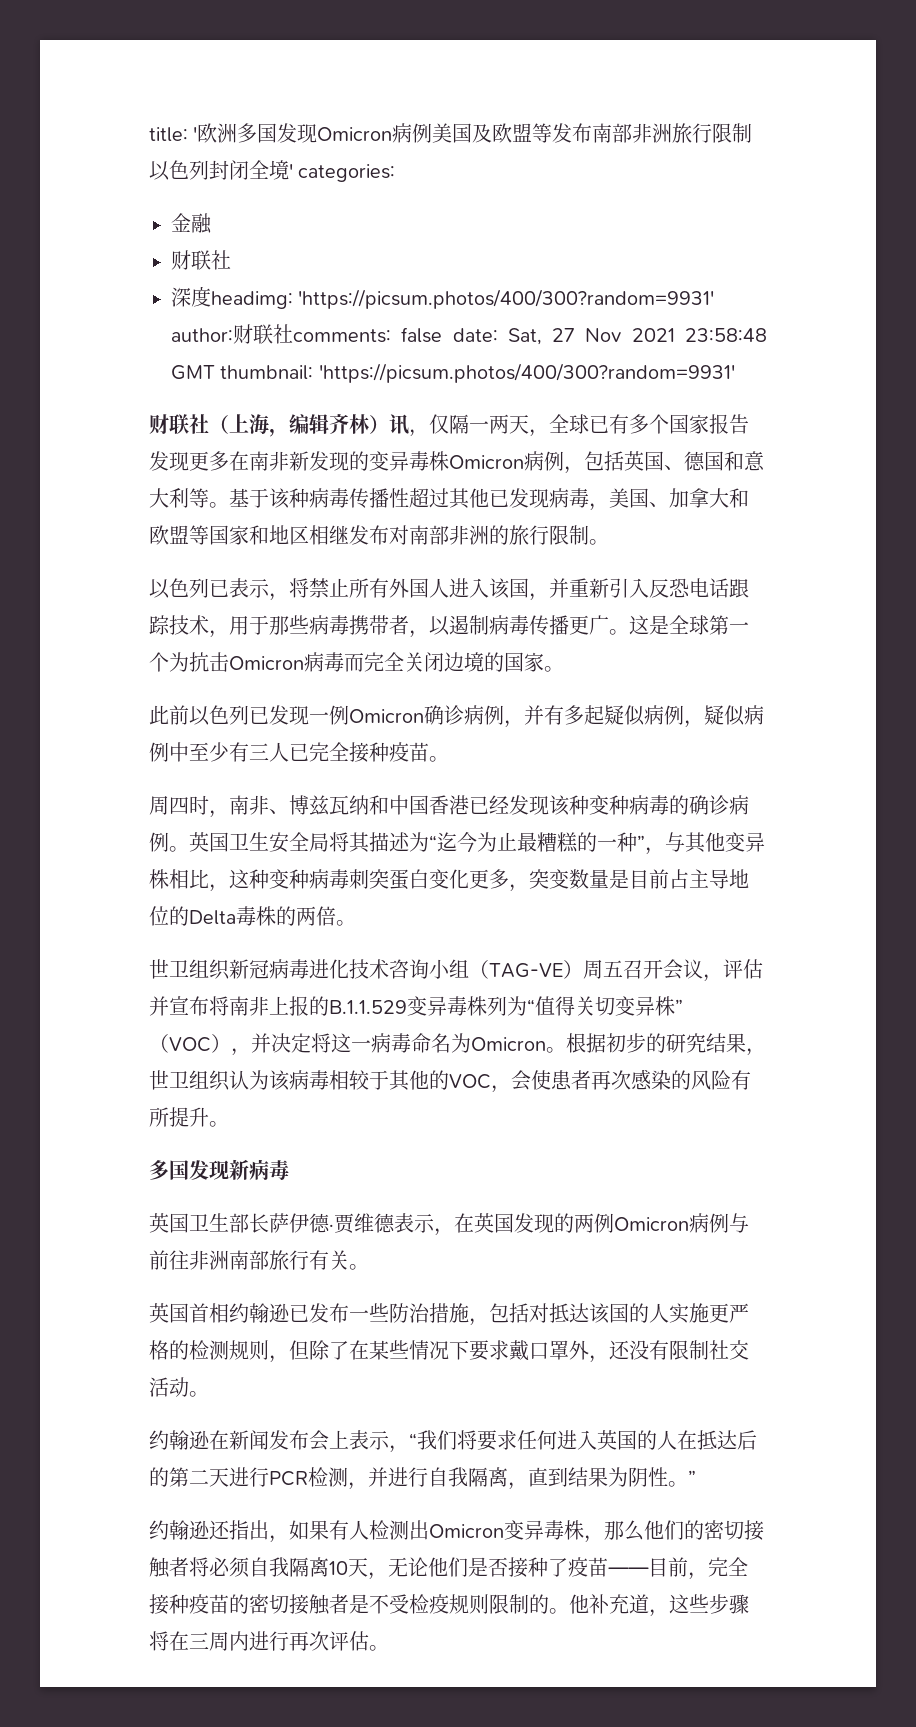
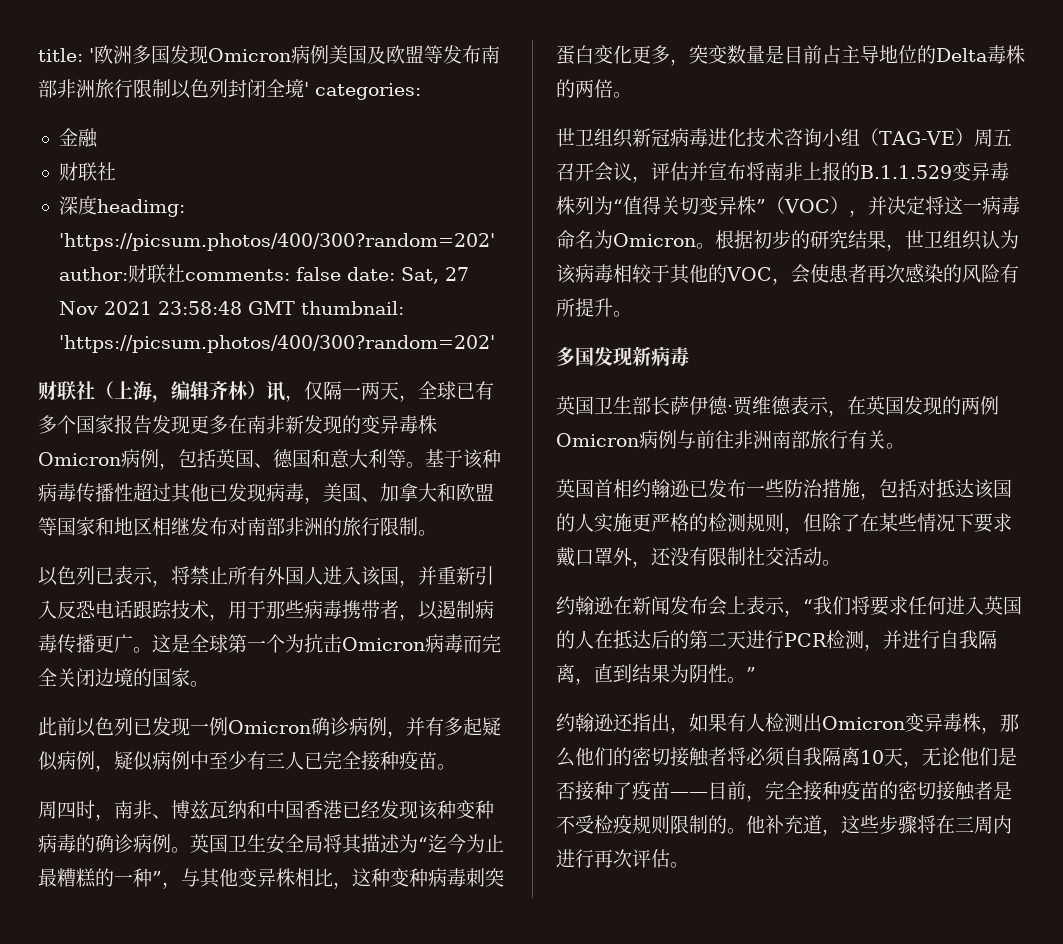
- 深度headimg: 'https://picsum.photos/400/300?random=9931' author:财联社comments: false date: Sat, 27 Nov 2021 23:58:48 GMT thumbnail: 'https://picsum.photos/400/300?random=9931'
+ 深度headimg: 'https://picsum.photos/400/300?random=202' author:财联社comments: false date: Sat, 27 Nov 2021 23:58:48 GMT thumbnail: 'https://picsum.photos/400/300?random=202'

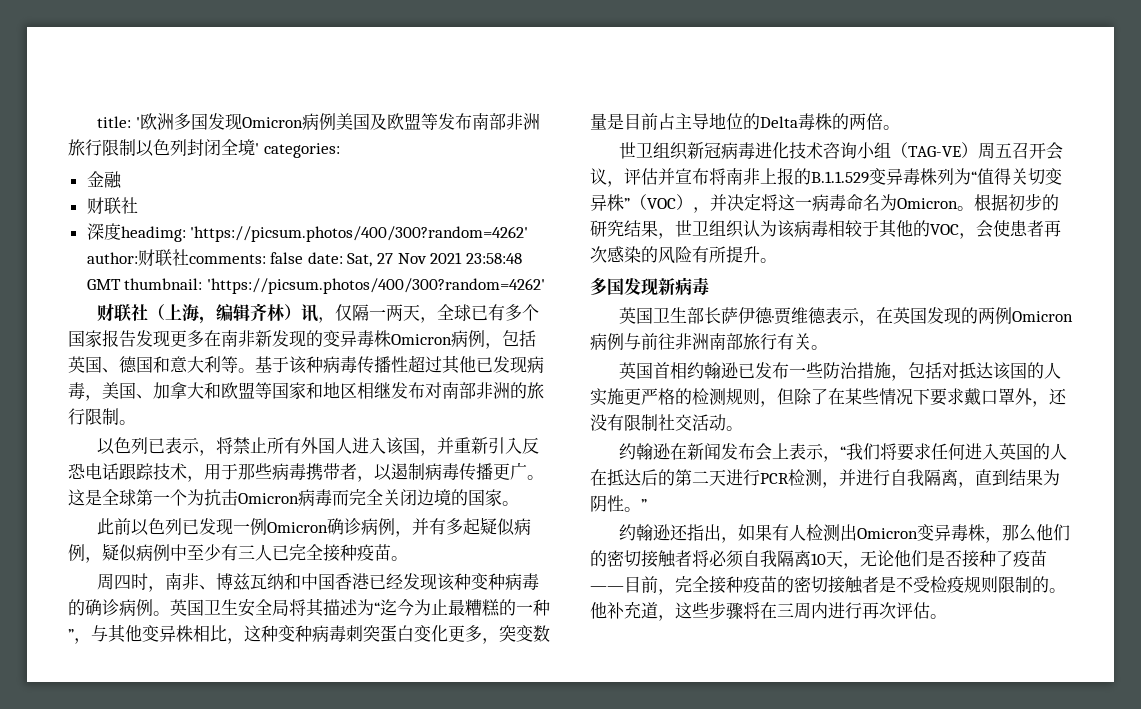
- 深度headimg: 'https://picsum.photos/400/300?random=202' author:财联社comments: false date: Sat, 27 Nov 2021 23:58:48 GMT thumbnail: 'https://picsum.photos/400/300?random=202'
+ 深度headimg: 'https://picsum.photos/400/300?random=4262' author:财联社comments: false date: Sat, 27 Nov 2021 23:58:48 GMT thumbnail: 'https://picsum.photos/400/300?random=4262'

